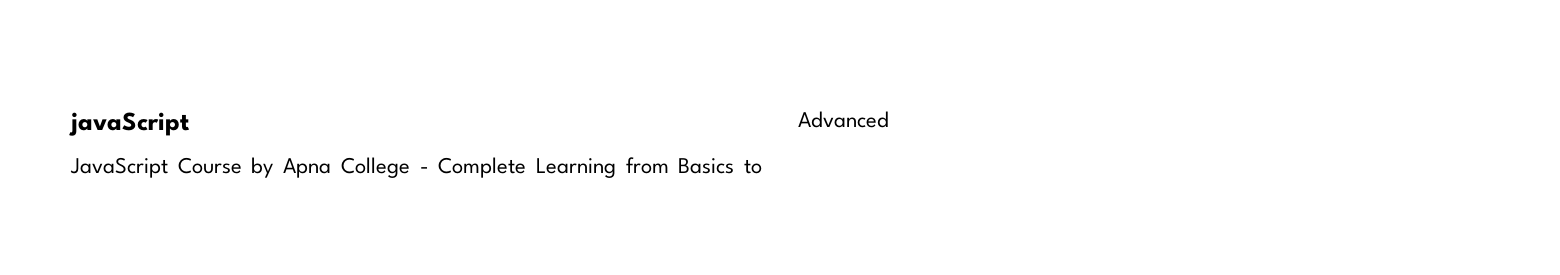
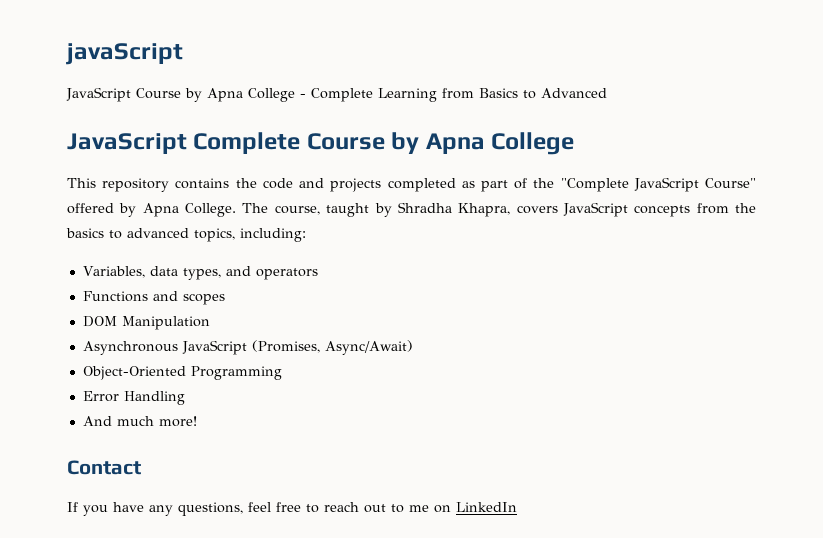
+ JavaScript Complete Course by Apna College
+ This repository contains the code and projects completed as part of the "Complete JavaScript Course" offered by Apna College. The course, taught by Shradha Khapra, covers JavaScript concepts from the basics to advanced topics, including:
+ Variables, data types, and operators
+ Functions and scopes
+ DOM Manipulation
+ Asynchronous JavaScript (Promises, Async/Await)
+ Object-Oriented Programming
+ Error Handling
+ And much more!
+ Contact
+ If you have any questions, feel free to reach out to me on LinkedIn

